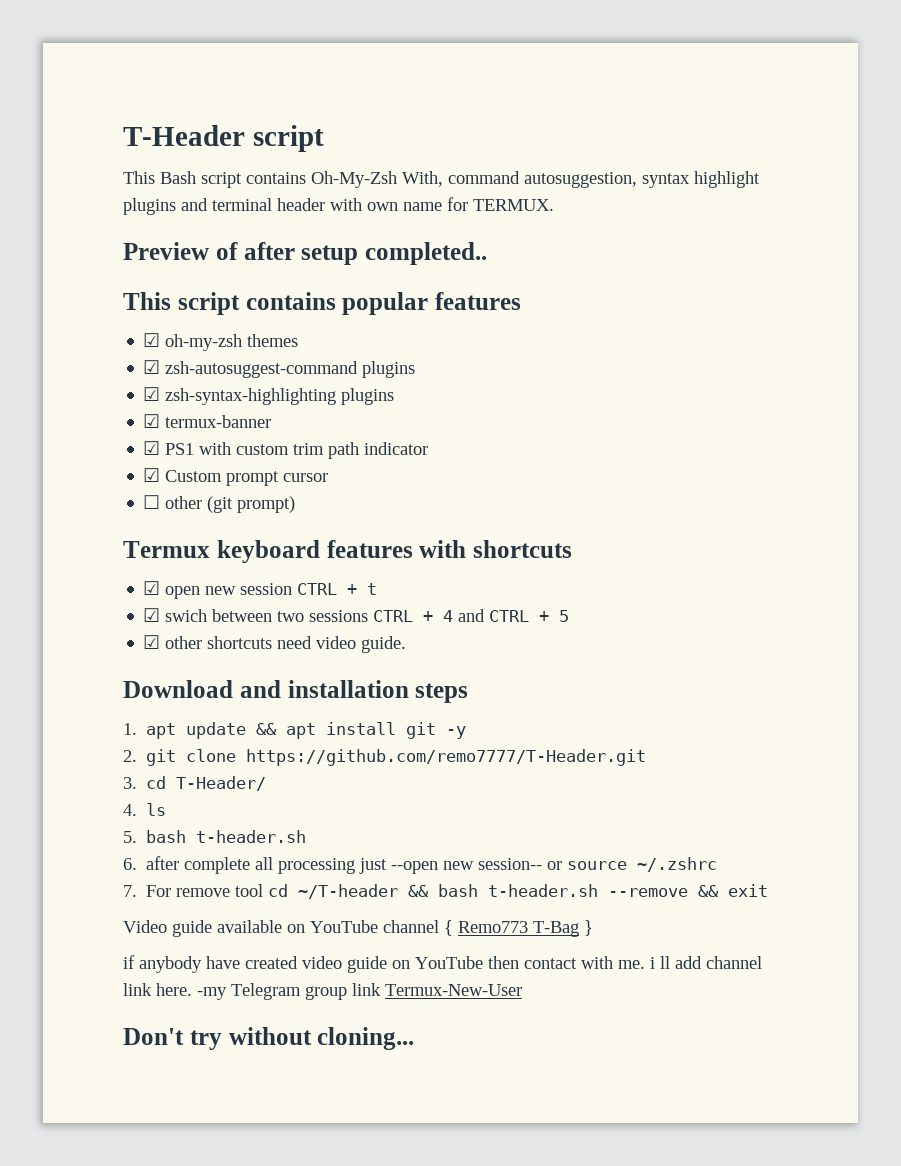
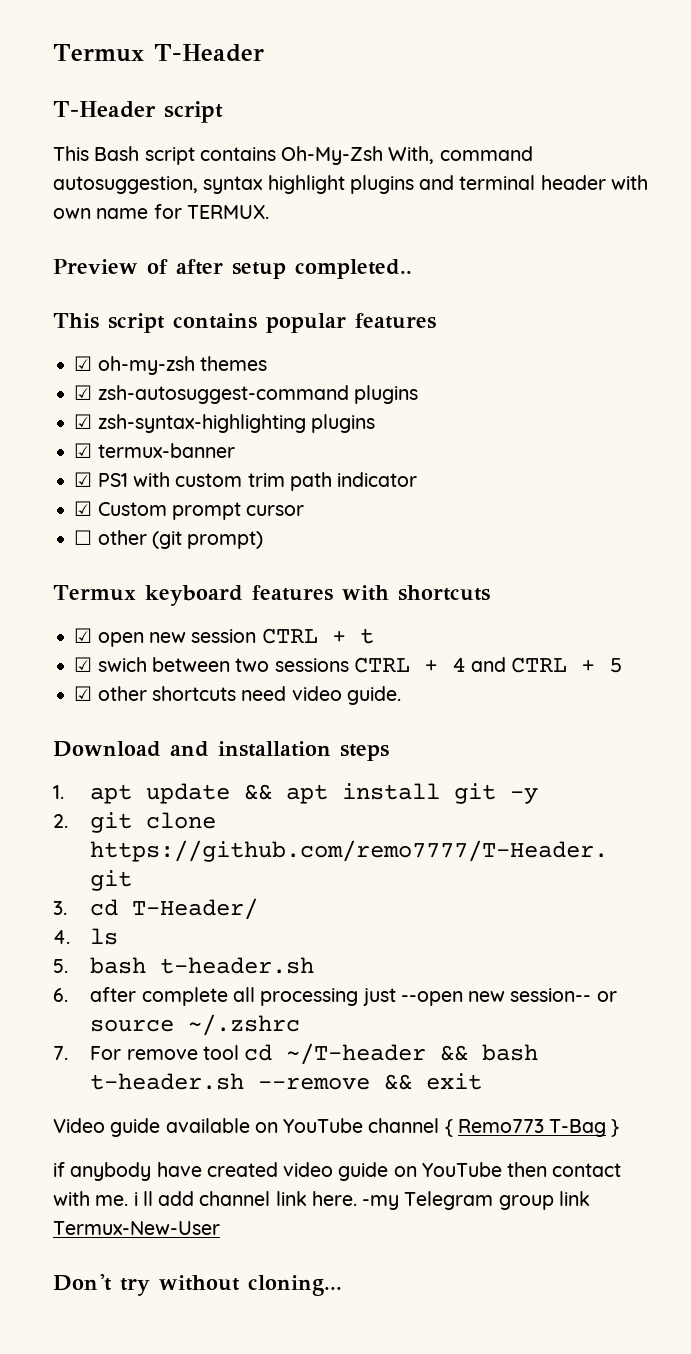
+ Termux T-Header

